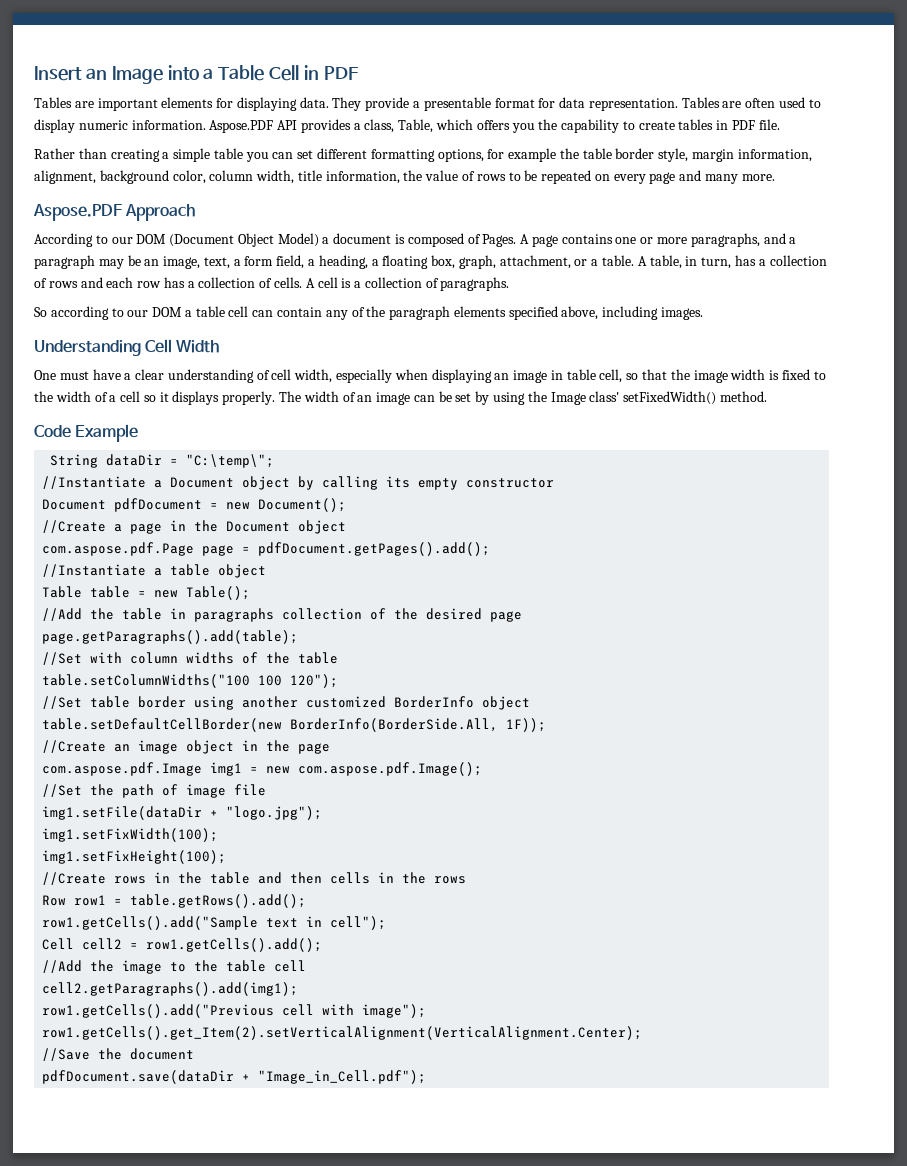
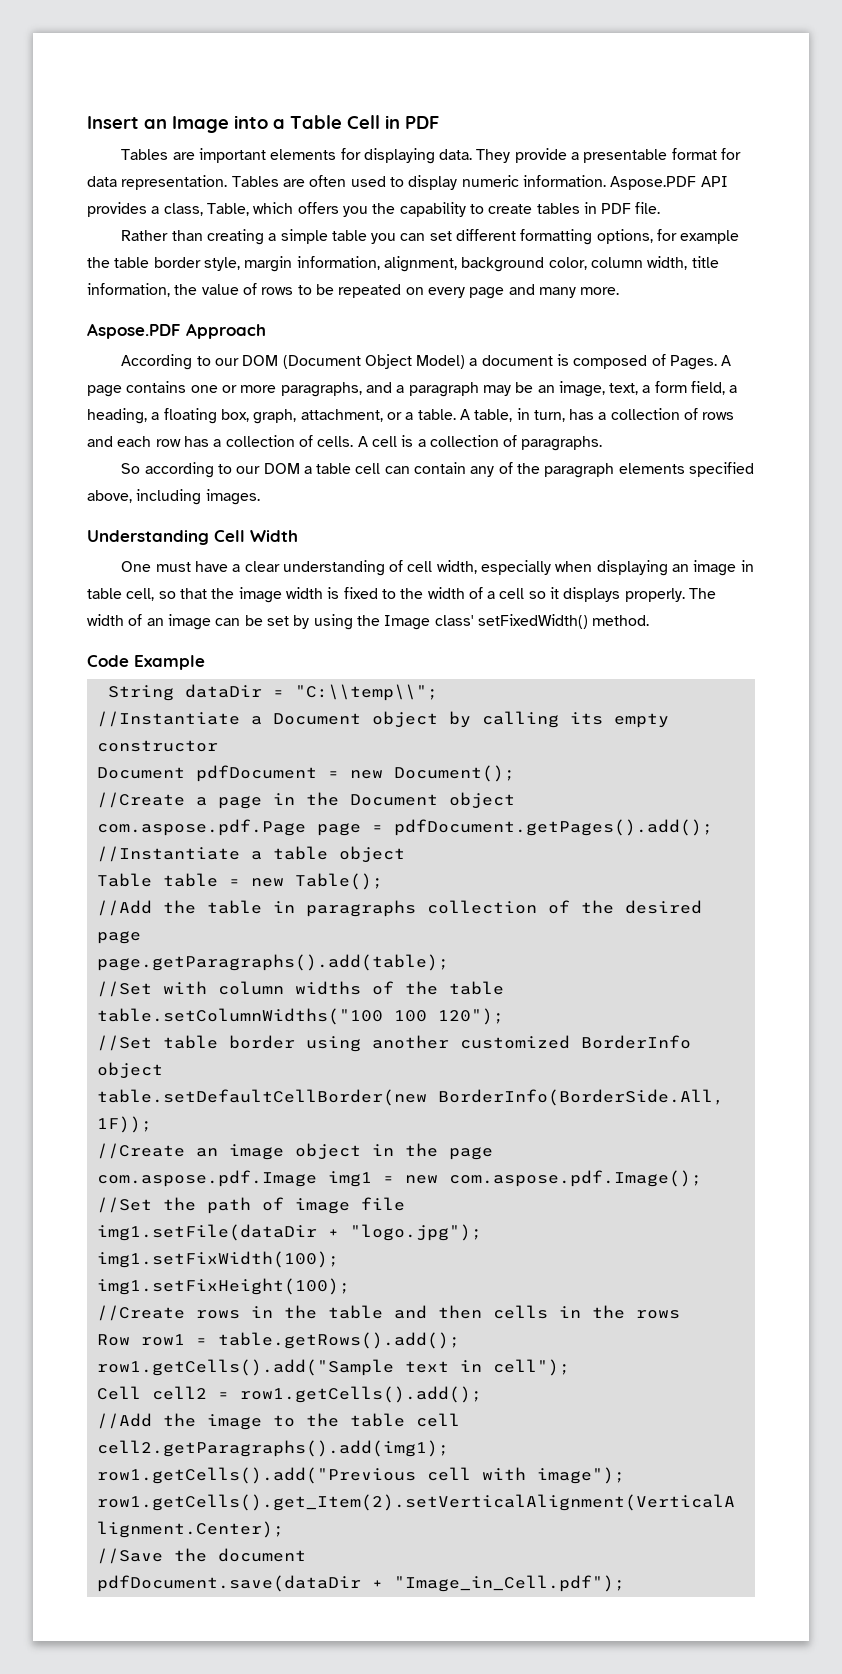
- String dataDir = "C:\temp\";
+ String dataDir = "C:\\temp\\";

